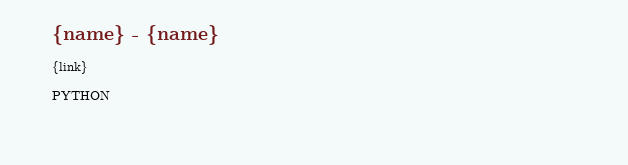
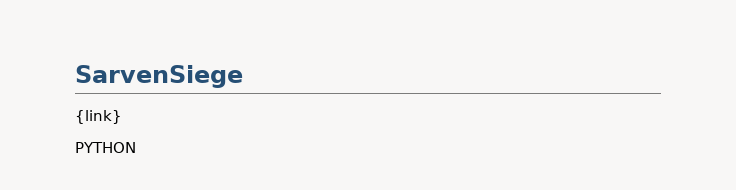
- {name} - {name}
+ SarvenSiege

